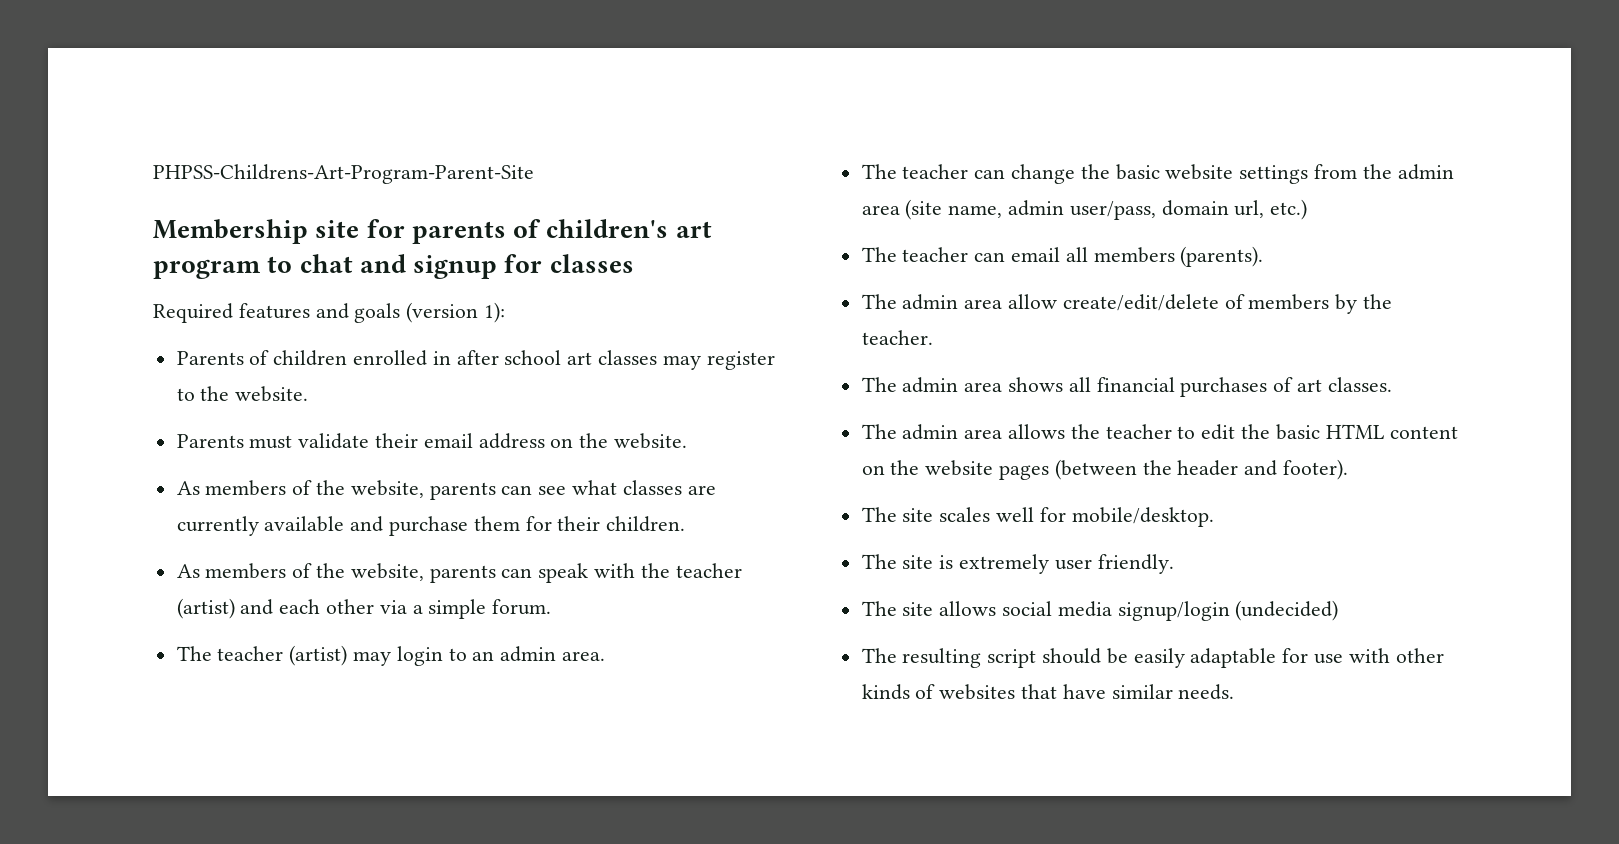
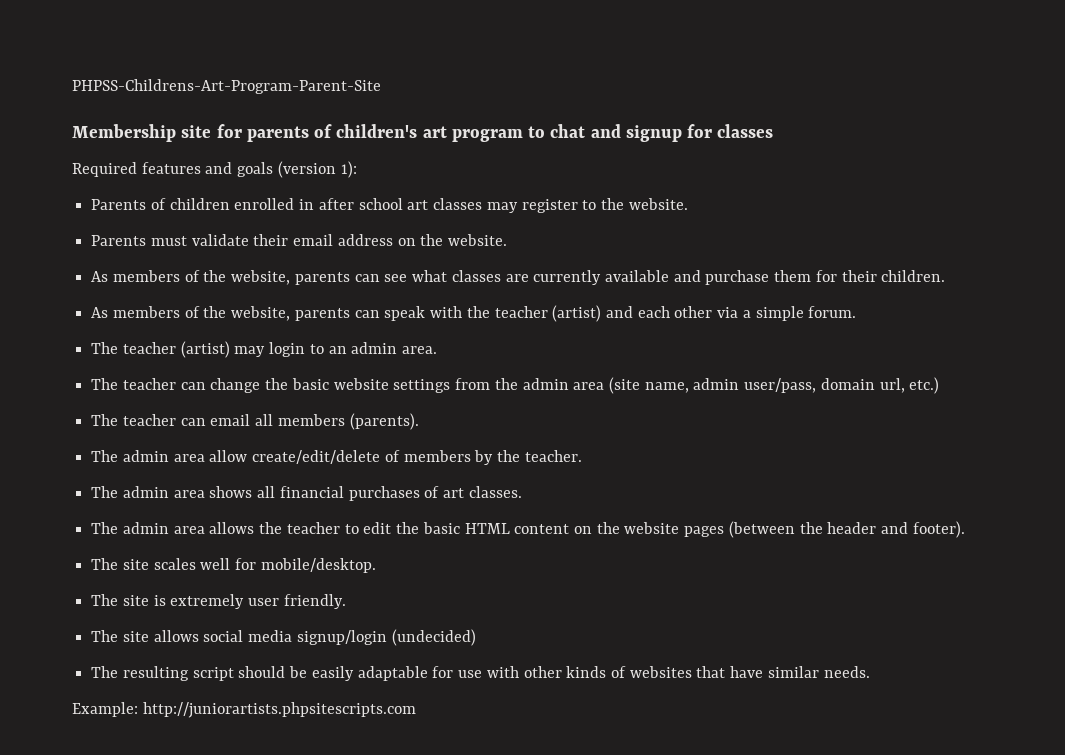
+ Example: http://juniorartists.phpsitescripts.com

